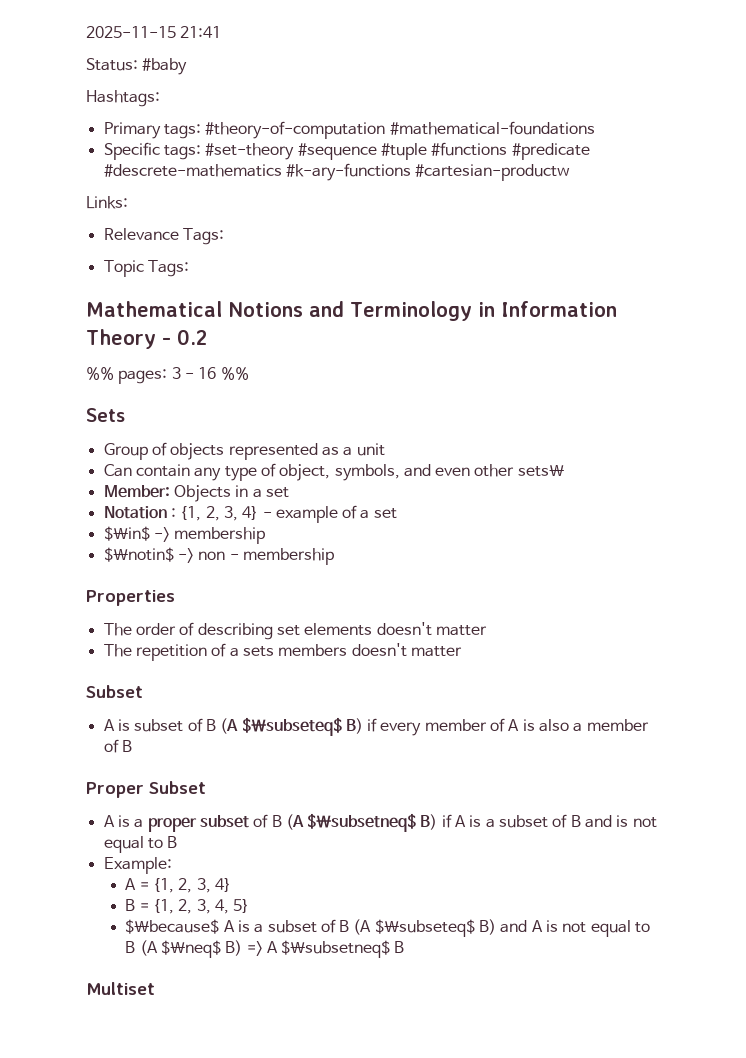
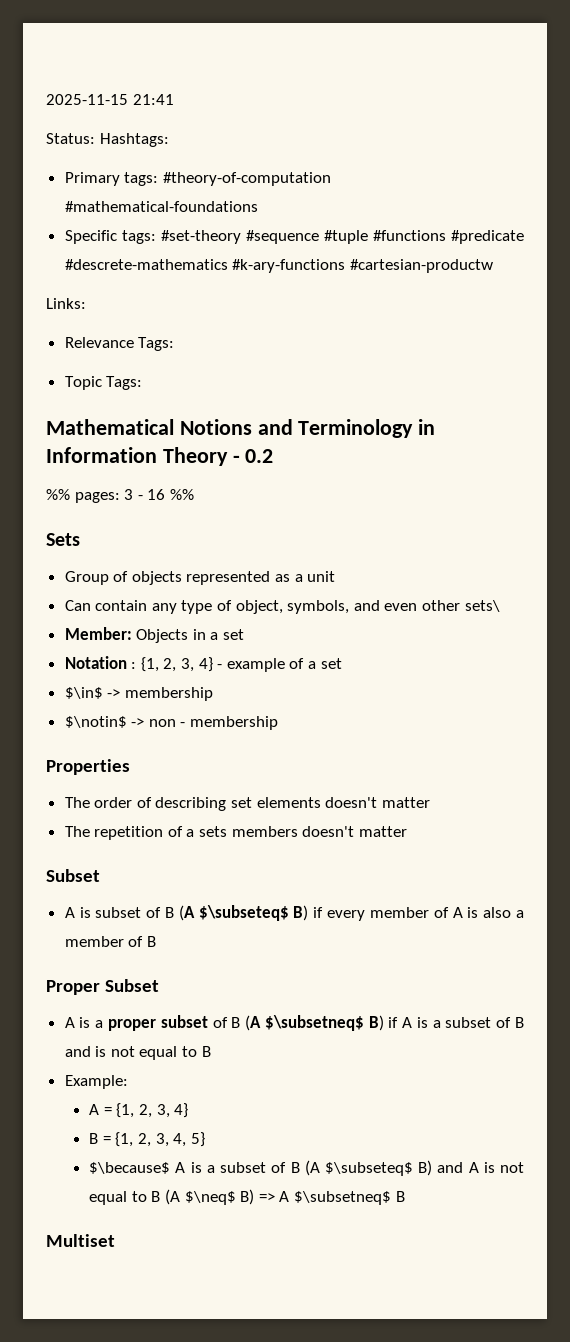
- Status: #baby
- Hashtags:
+ Status: Hashtags:

